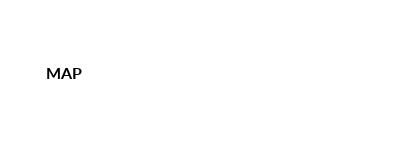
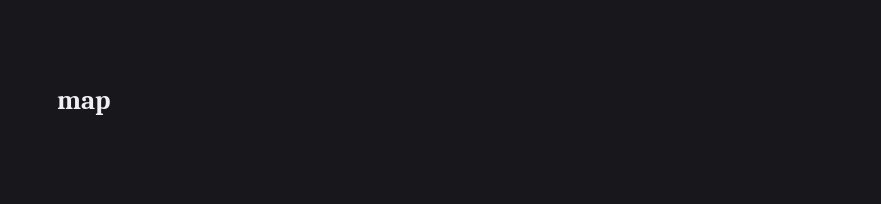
- MAP
+ map

